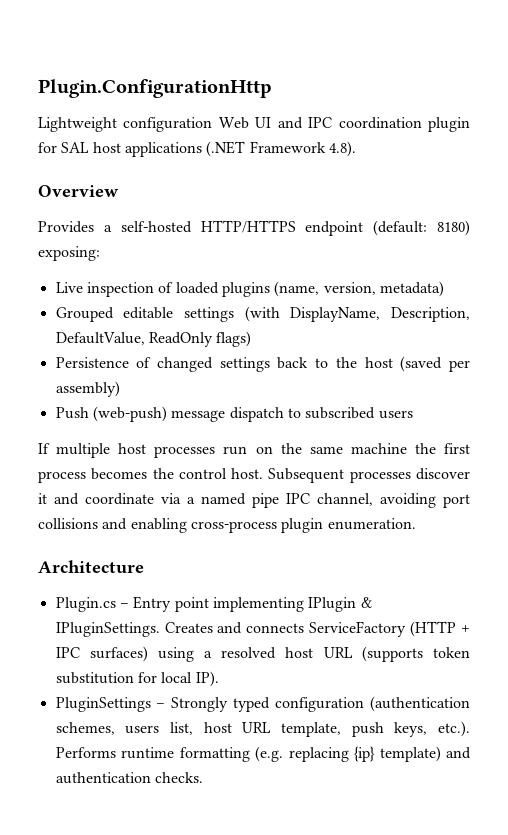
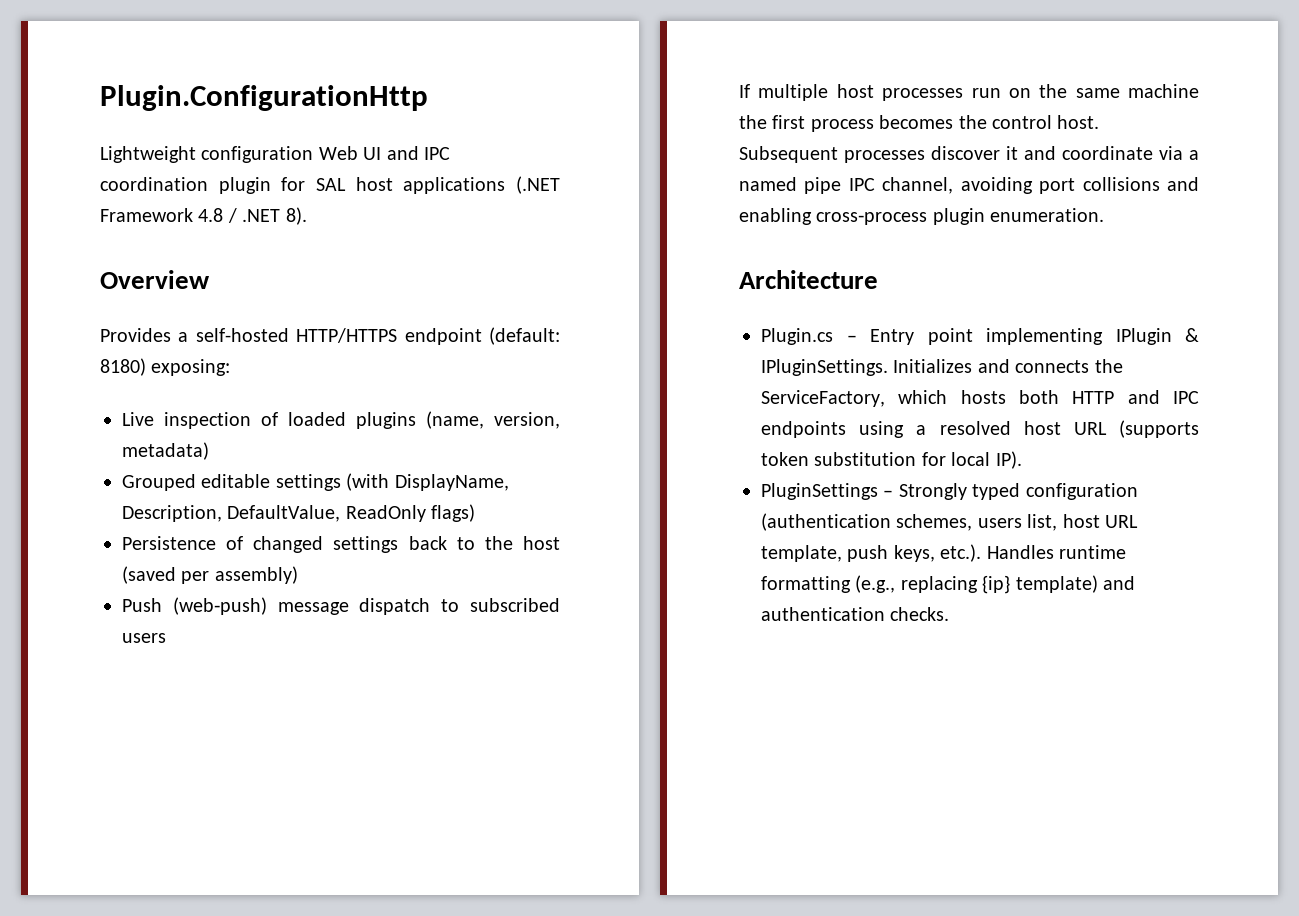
- Lightweight configuration Web UI and IPC coordination plugin for SAL host applications (.NET Framework 4.8).
+ Lightweight configuration Web UI and IPC coordination plugin for SAL host applications (.NET Framework 4.8 / .NET 8).
- Creates and connects ServiceFactory (HTTP + IPC surfaces) using a resolved host URL (supports token substitution for local IP).
+ Initializes and connects the ServiceFactory, which hosts both HTTP and IPC endpoints using a resolved host URL (supports token substitution for local IP).
- PluginSettings – Strongly typed configuration (authentication schemes, users list, host URL template, push keys, etc.). Performs runtime formatting (e.g. replacing {ip} template) and authentication checks.
+ PluginSettings – Strongly typed configuration (authentication schemes, users list, host URL template, push keys, etc.). Handles runtime formatting (e.g., replacing {ip} template) and authentication checks.

